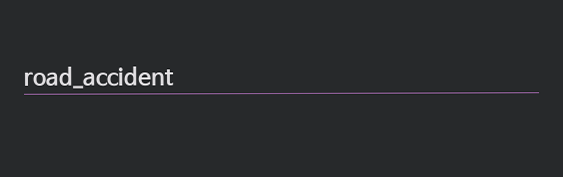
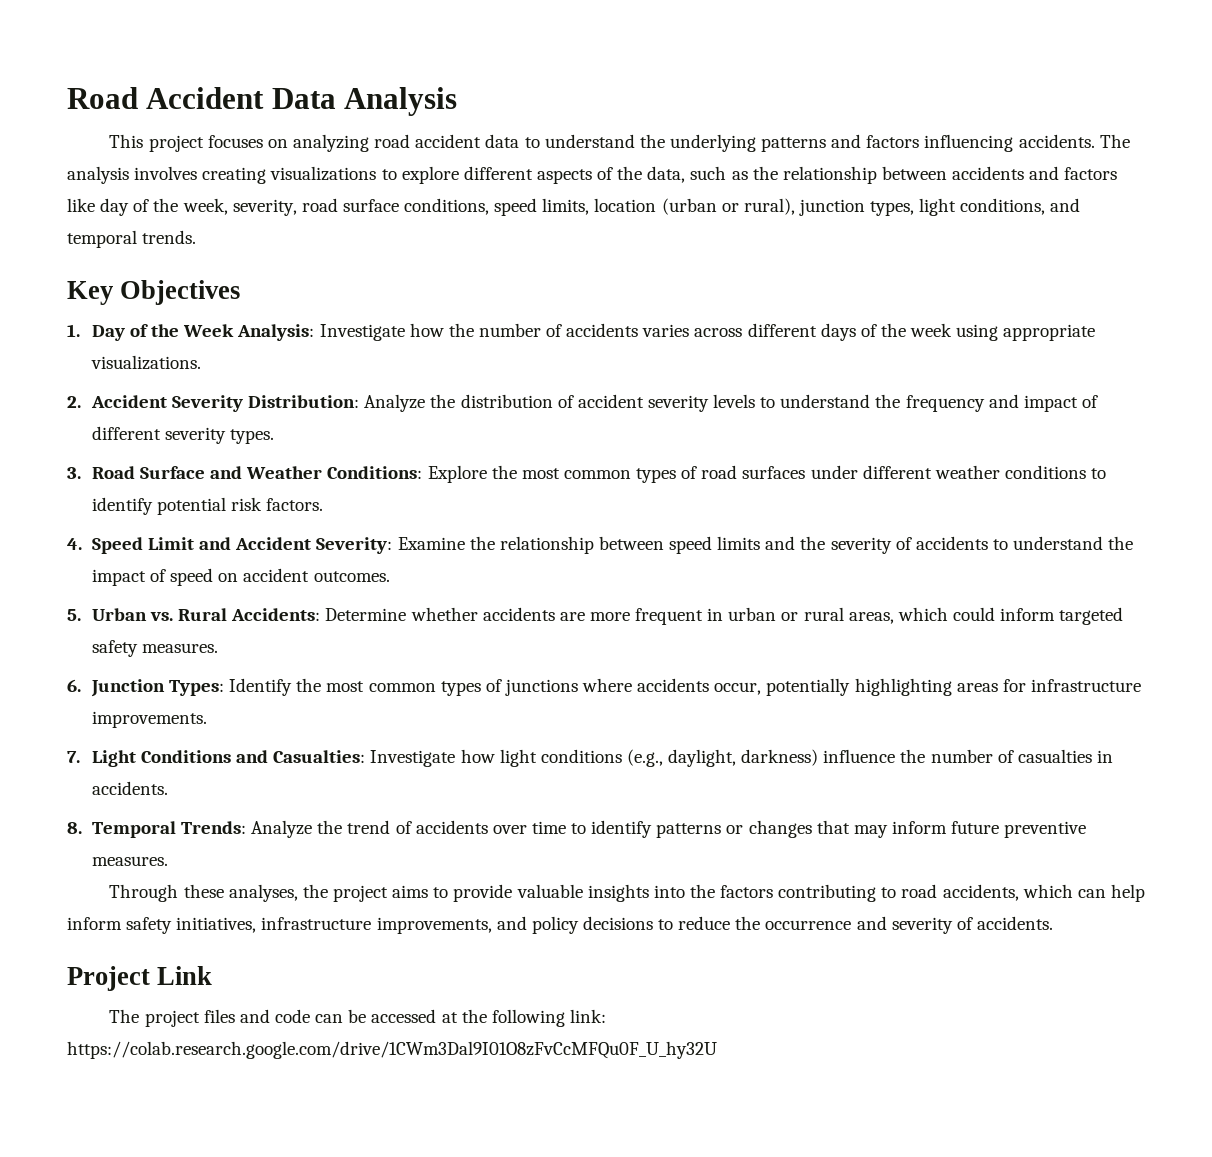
- road_accident
+ Road Accident Data Analysis
+ This project focuses on analyzing road accident data to understand the underlying patterns and factors influencing accidents. The analysis involves creating visualizations to explore different aspects of the data, such as the relationship between accidents and factors like day of the week, severity, road surface conditions, speed limits, location (urban or rural), junction types, light conditions, and temporal trends.
+ Key Objectives
+ 1. Day of the Week Analysis: Investigate how the number of accidents varies across different days of the week using appropriate visualizations.
+ 2. Accident Severity Distribution: Analyze the distribution of accident severity levels to understand the frequency and impact of different severity types.
+ 3. Road Surface and Weather Conditions: Explore the most common types of road surfaces under different weather conditions to identify potential risk factors.
+ 4. Speed Limit and Accident Severity: Examine the relationship between speed limits and the severity of accidents to understand the impact of speed on accident outcomes.
+ 5. Urban vs. Rural Accidents: Determine whether accidents are more frequent in urban or rural areas, which could inform targeted safety measures.
+ 6. Junction Types: Identify the most common types of junctions where accidents occur, potentially highlighting areas for infrastructure improvements.
+ 7. Light Conditions and Casualties: Investigate how light conditions (e.g., daylight, darkness) influence the number of casualties in accidents.
+ 8. Temporal Trends: Analyze the trend of accidents over time to identify patterns or changes that may inform future preventive measures.
+ Through these analyses, the project aims to provide valuable insights into the factors contributing to road accidents, which can help inform safety initiatives, infrastructure improvements, and policy decisions to reduce the occurrence and severity of accidents.
+ Project Link
+ The project files and code can be accessed at the following link: https://colab.research.google.com/drive/1CWm3Dal9I01O8zFvCcMFQu0F_U_hy32U

